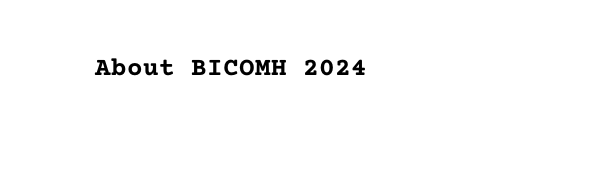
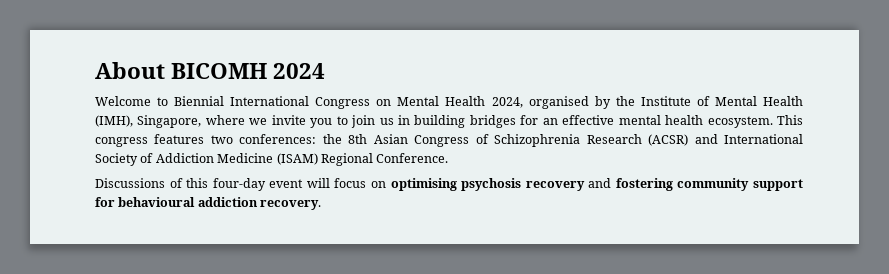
+ Welcome to Biennial International Congress on Mental Health 2024, organised by the Institute of Mental Health (IMH), Singapore, where we invite you to join us in building bridges for an effective mental health ecosystem. This congress features two conferences: the 8th Asian Congress of Schizophrenia Research (ACSR) and International Society of Addiction Medicine (ISAM) Regional Conference.
+ Discussions of this four-day event will focus on optimising psychosis recovery and fostering community support for behavioural addiction recovery.

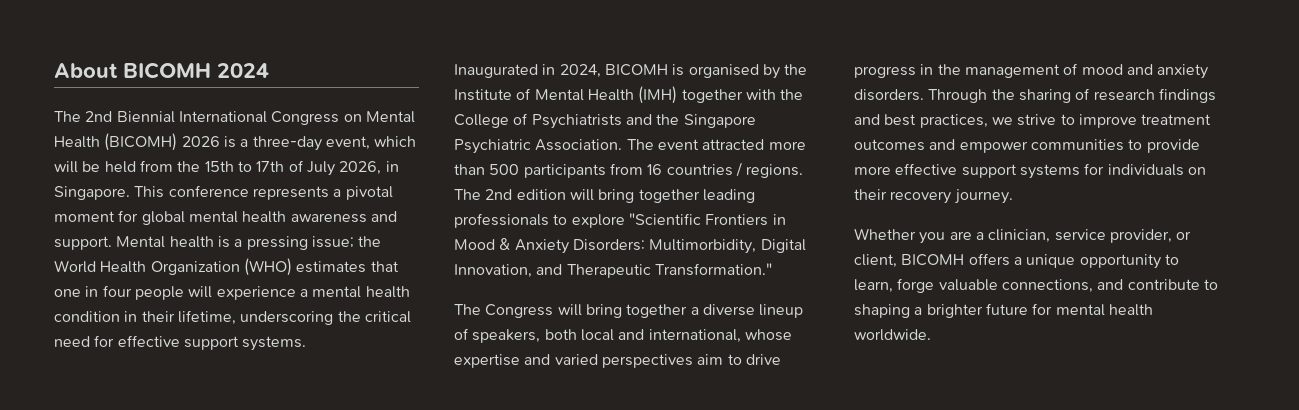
- Welcome to Biennial International Congress on Mental Health 2024, organised by the Institute of Mental Health (IMH), Singapore, where we invite you to join us in building bridges for an effective mental health ecosystem. This congress features two conferences: the 8th Asian Congress of Schizophrenia Research (ACSR) and International Society of Addiction Medicine (ISAM) Regional Conference.
- Discussions of this four-day event will focus on optimising psychosis recovery and fostering community support for behavioural addiction recovery.
+ The 2nd Biennial International Congress on Mental Health (BICOMH) 2026 is a three-day event, which will be held from the 15th to 17th of July 2026, in Singapore. This conference represents a pivotal moment for global mental health awareness and support. Mental health is a pressing issue; the World Health Organization (WHO) estimates that one in four people will experience a mental health condition in their lifetime, underscoring the critical need for effective support systems.
+ Inaugurated in 2024, BICOMH is organised by the Institute of Mental Health (IMH) together with the College of Psychiatrists and the Singapore Psychiatric Association. The event attracted more than 500 participants from 16 countries / regions. The 2nd edition will bring together leading professionals to explore "Scientific Frontiers in Mood & Anxiety Disorders: Multimorbidity, Digital Innovation, and Therapeutic Transformation."
+ The Congress will bring together a diverse lineup of speakers, both local and international, whose expertise and varied perspectives aim to drive progress in the management of mood and anxiety disorders. Through the sharing of research findings and best practices, we strive to improve treatment outcomes and empower communities to provide more effective support systems for individuals on their recovery journey.
+ Whether you are a clinician, service provider, or client, BICOMH offers a unique opportunity to learn, forge valuable connections, and contribute to shaping a brighter future for mental health worldwide.

